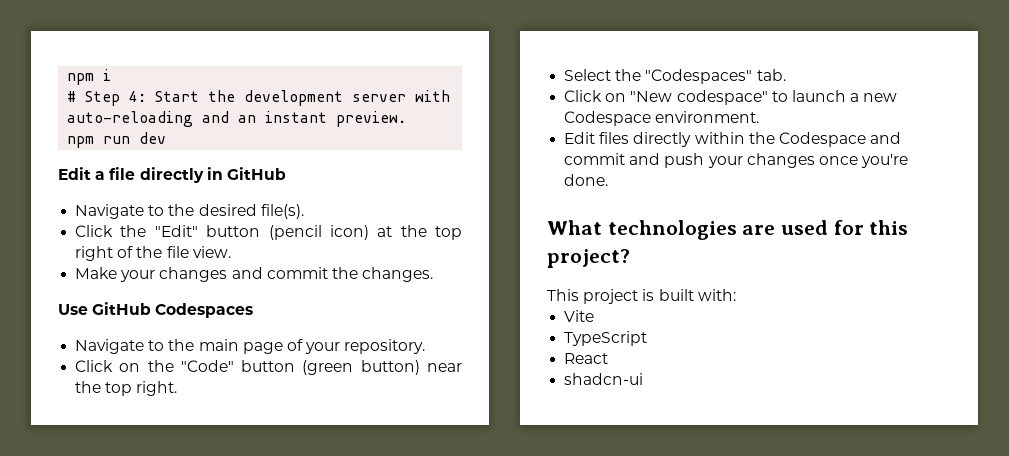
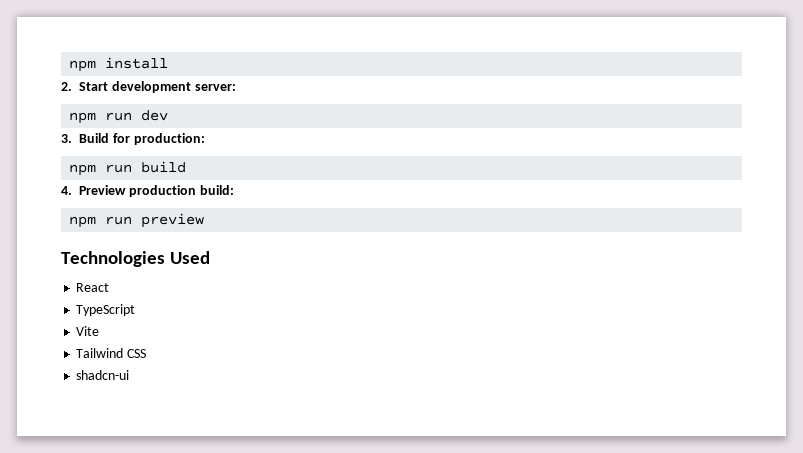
- npm i
- # Step 4: Start the development server with auto-reloading and an instant preview.
+ npm install
+ 2. Start development server:
  npm run dev
- Edit a file directly in GitHub
- Navigate to the desired file(s).
- Click the "Edit" button (pencil icon) at the top right of the file view.
- Make your changes and commit the changes.
- Use GitHub Codespaces
- Navigate to the main page of your repository.
- Click on the "Code" button (green button) near the top right.
- Select the "Codespaces" tab.
- Click on "New codespace" to launch a new Codespace environment.
- Edit files directly within the Codespace and commit and push your changes once you're done.
- What technologies are used for this project?
- This project is built with:
+ 3. Build for production:
+ npm run build
+ 4. Preview production build:
+ npm run preview
+ Technologies Used
+ React
+ TypeScript
- TypeScript
- React
+ Tailwind CSS

